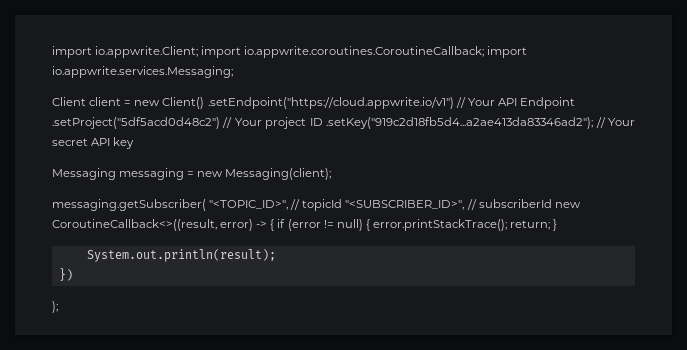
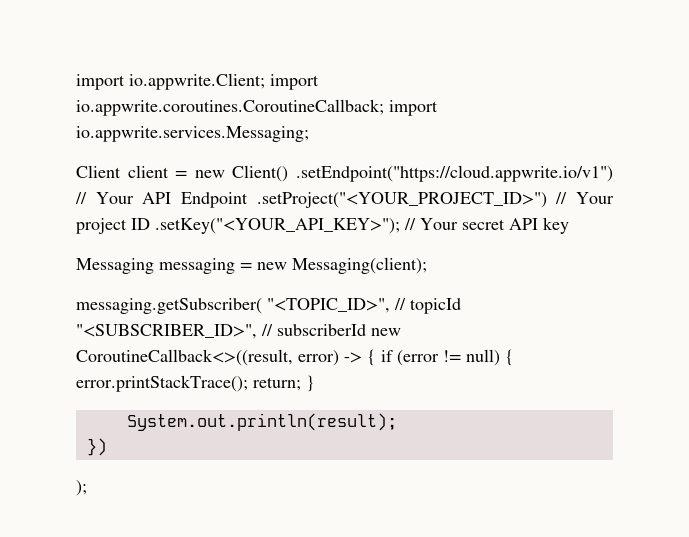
- Client client = new Client() .setEndpoint("https://cloud.appwrite.io/v1") // Your API Endpoint .setProject("5df5acd0d48c2") // Your project ID .setKey("919c2d18fb5d4...a2ae413da83346ad2"); // Your secret API key
+ Client client = new Client() .setEndpoint("https://cloud.appwrite.io/v1") // Your API Endpoint .setProject("<YOUR_PROJECT_ID>") // Your project ID .setKey("<YOUR_API_KEY>"); // Your secret API key

